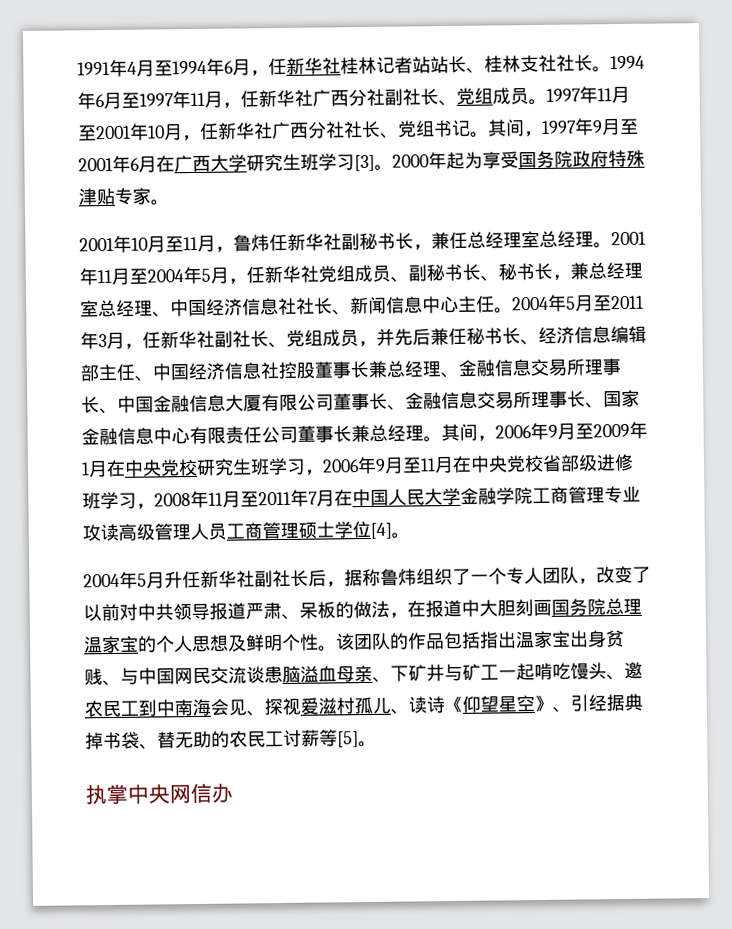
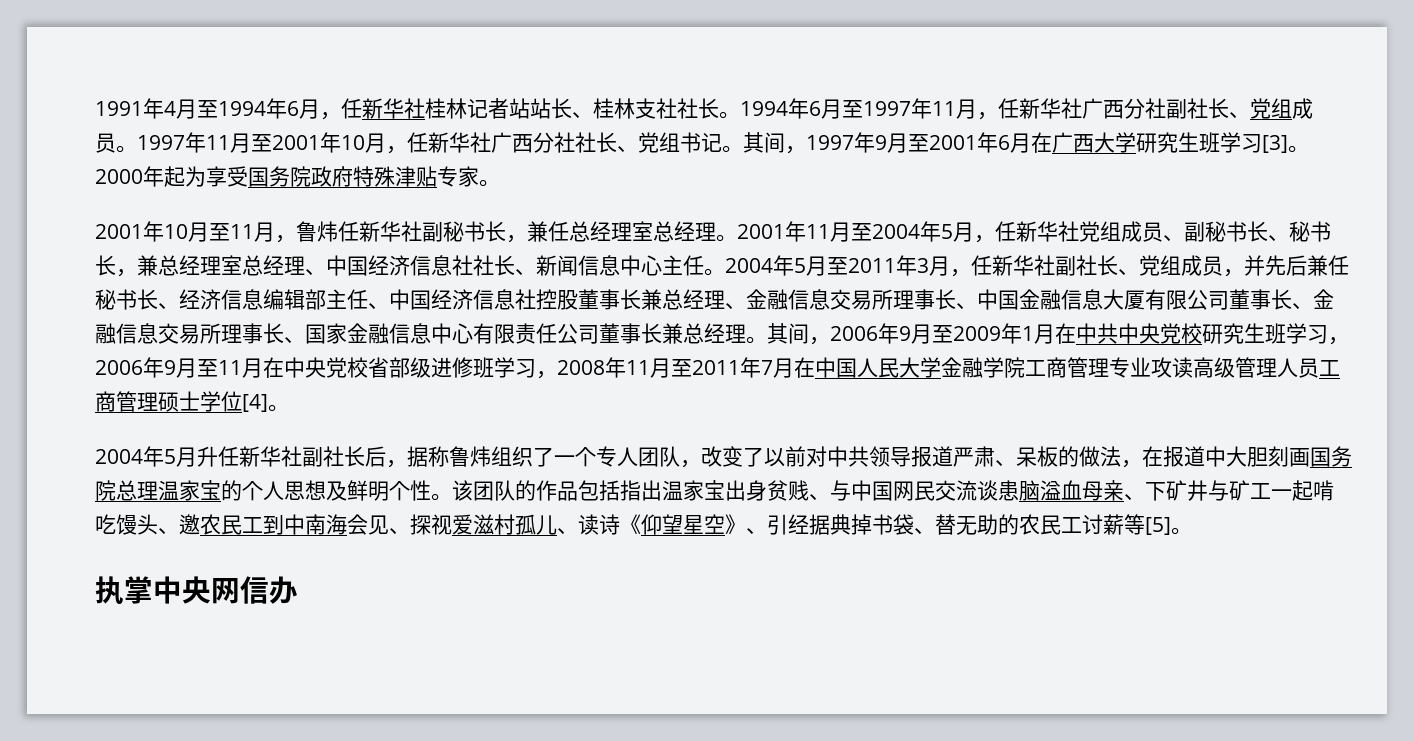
- 其间，2006年9月至2009年1月在中央党校研究生班学习，2006年9月至11月在中央党校省部级进修班学习，2008年11月至2011年7月在中国人民大学金融学院工商管理专业攻读高级管理人员工商管理硕士学位[4]。
+ 其间，2006年9月至2009年1月在中共中央党校研究生班学习，2006年9月至11月在中央党校省部级进修班学习，2008年11月至2011年7月在中国人民大学金融学院工商管理专业攻读高级管理人员工商管理硕士学位[4]。

